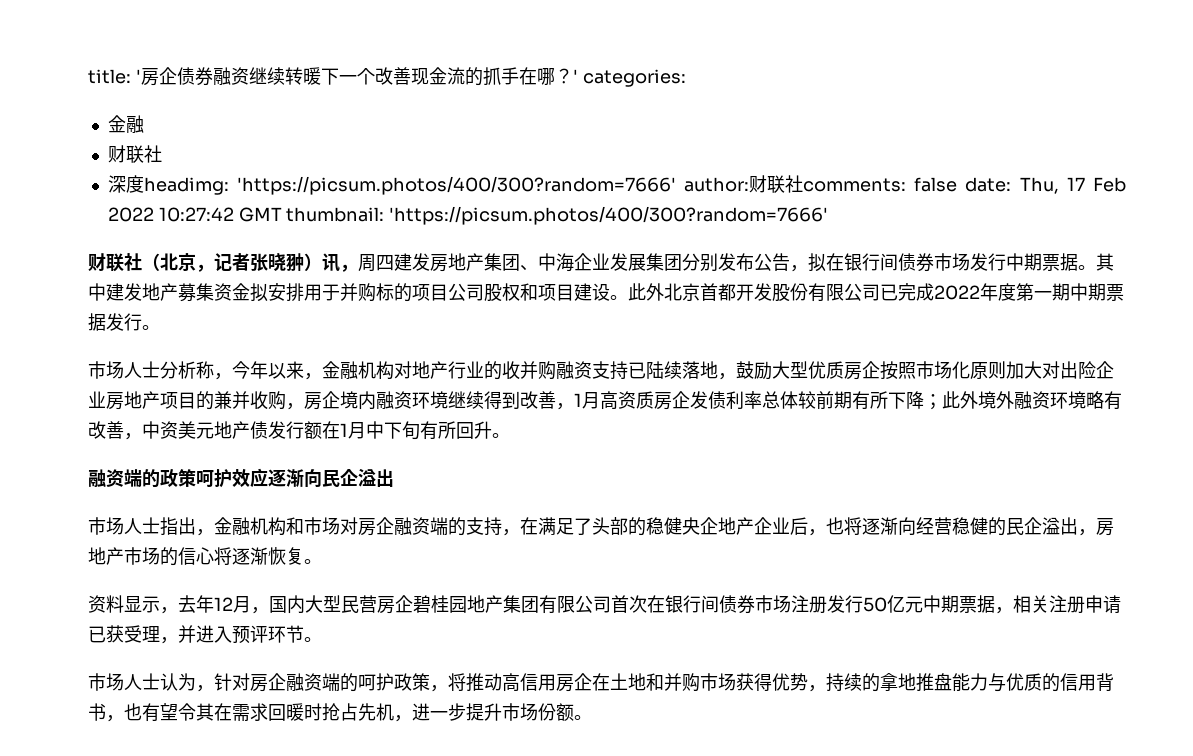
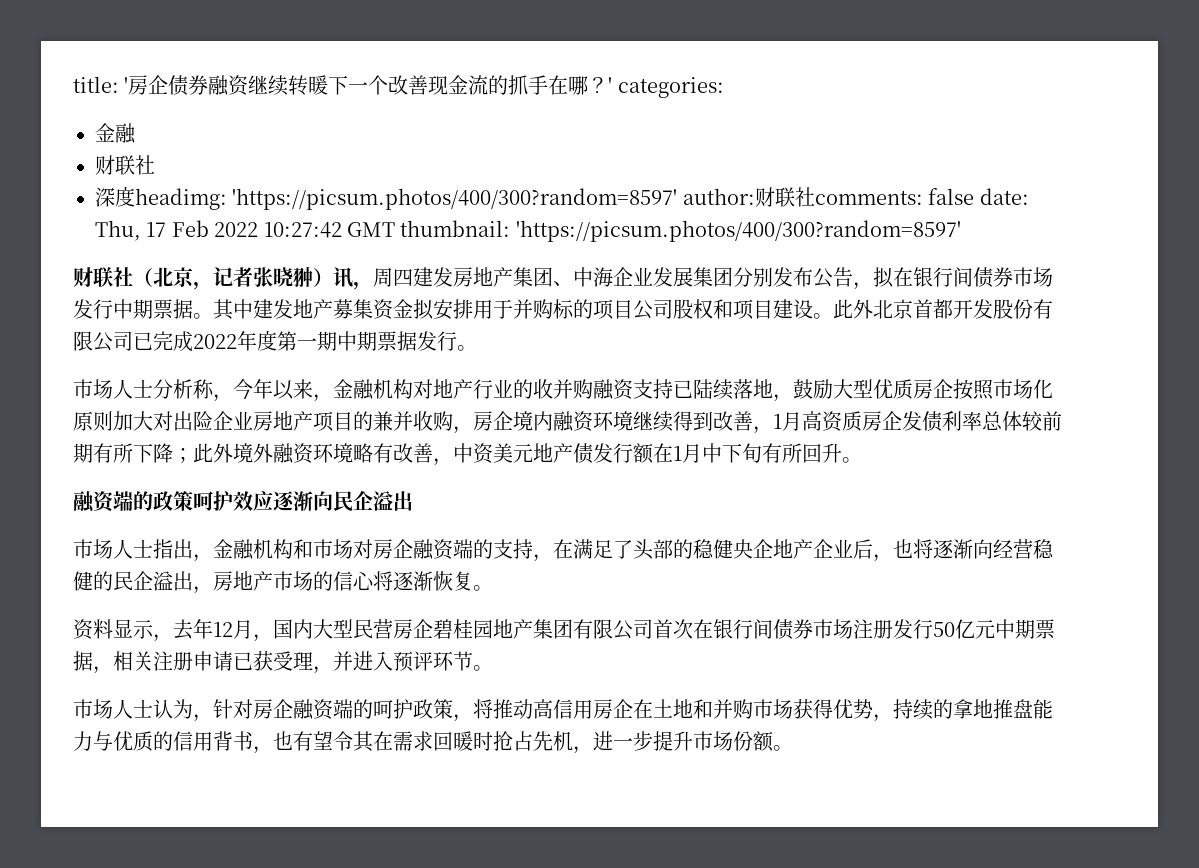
- 深度headimg: 'https://picsum.photos/400/300?random=7666' author:财联社comments: false date: Thu, 17 Feb 2022 10:27:42 GMT thumbnail: 'https://picsum.photos/400/300?random=7666'
+ 深度headimg: 'https://picsum.photos/400/300?random=8597' author:财联社comments: false date: Thu, 17 Feb 2022 10:27:42 GMT thumbnail: 'https://picsum.photos/400/300?random=8597'

